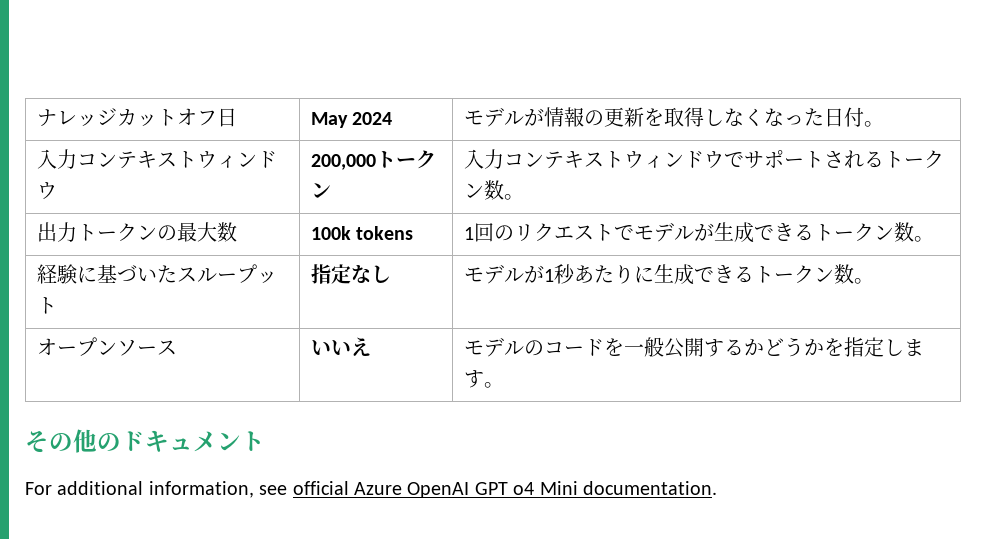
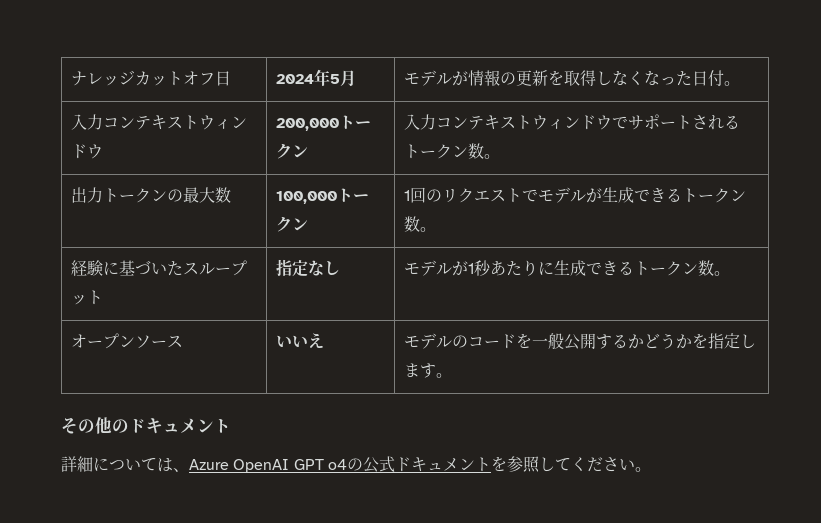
- ナレッジカットオフ日 | May 2024 | モデルが情報の更新を取得しなくなった日付。
+ ナレッジカットオフ日 | 2024年5月 | モデルが情報の更新を取得しなくなった日付。
- 出力トークンの最大数 | 100k tokens | 1回のリクエストでモデルが生成できるトークン数。
+ 出力トークンの最大数 | 100,000トークン | 1回のリクエストでモデルが生成できるトークン数。
- For additional information, see official Azure OpenAI GPT o4 Mini documentation.
+ 詳細については、Azure OpenAI GPT o4の公式ドキュメントを参照してください。

